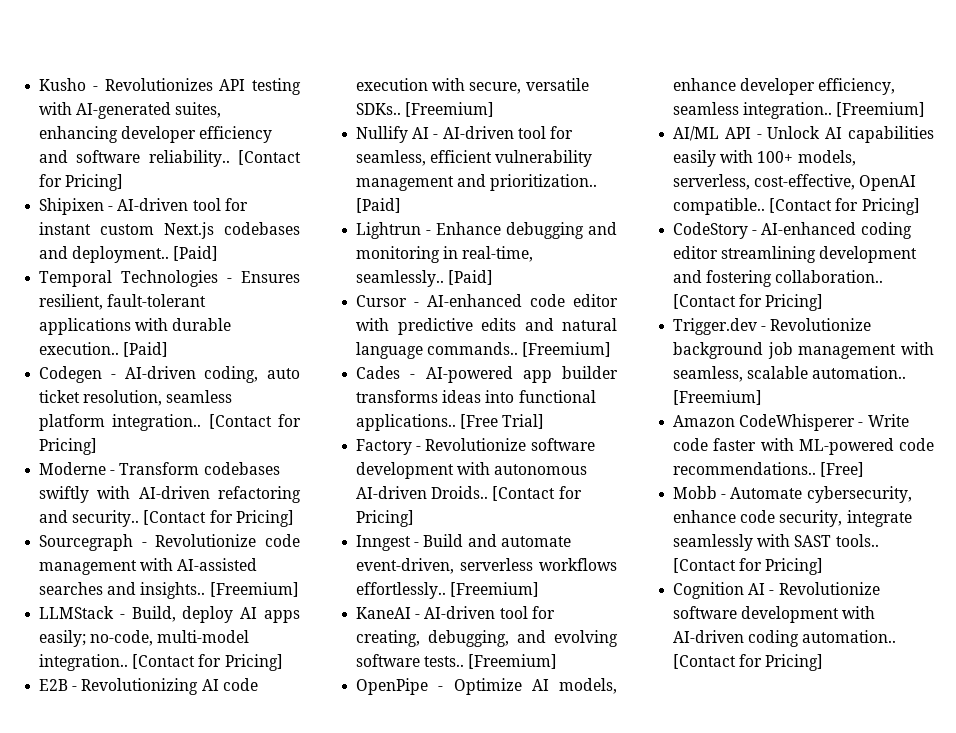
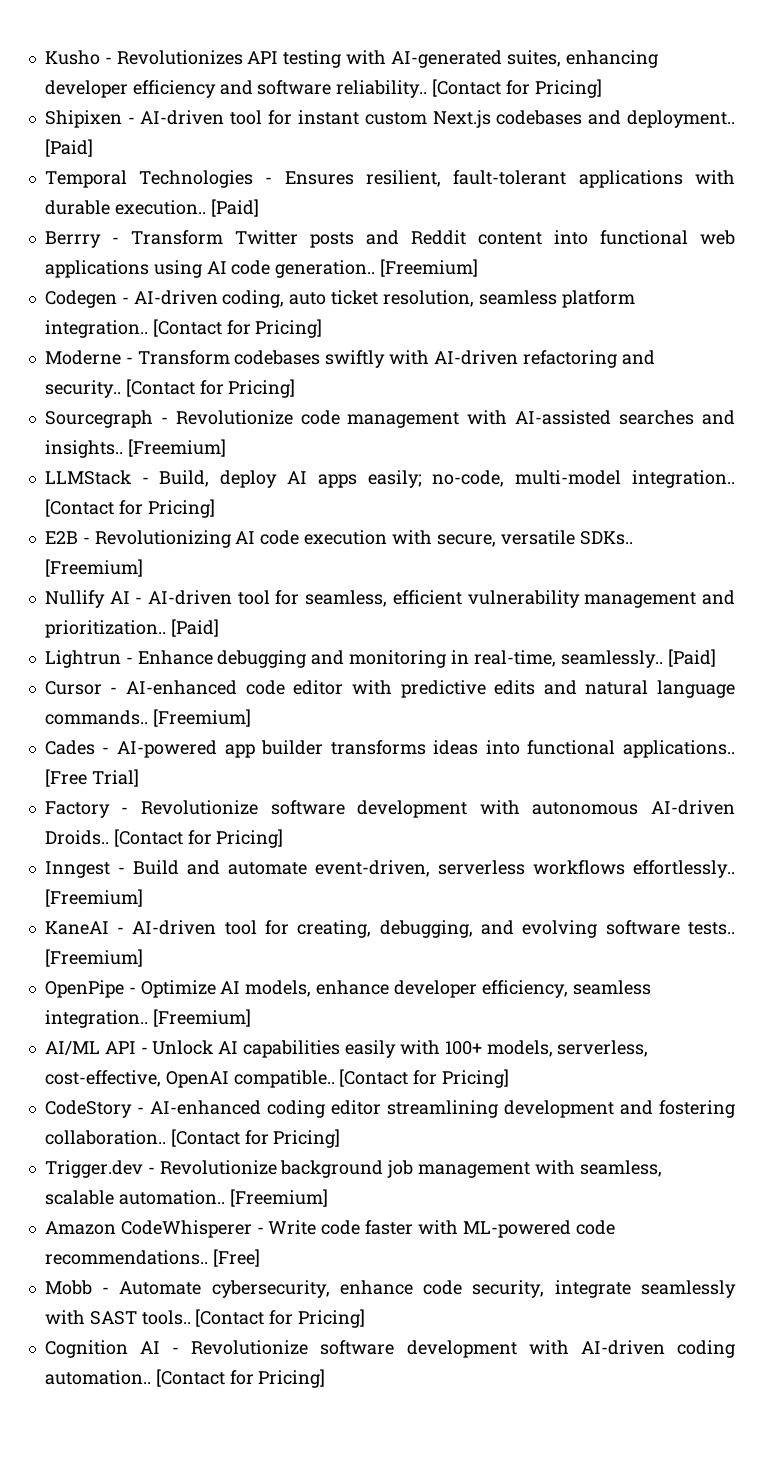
+ Berrry - Transform Twitter posts and Reddit content into functional web applications using AI code generation.. [Freemium]

